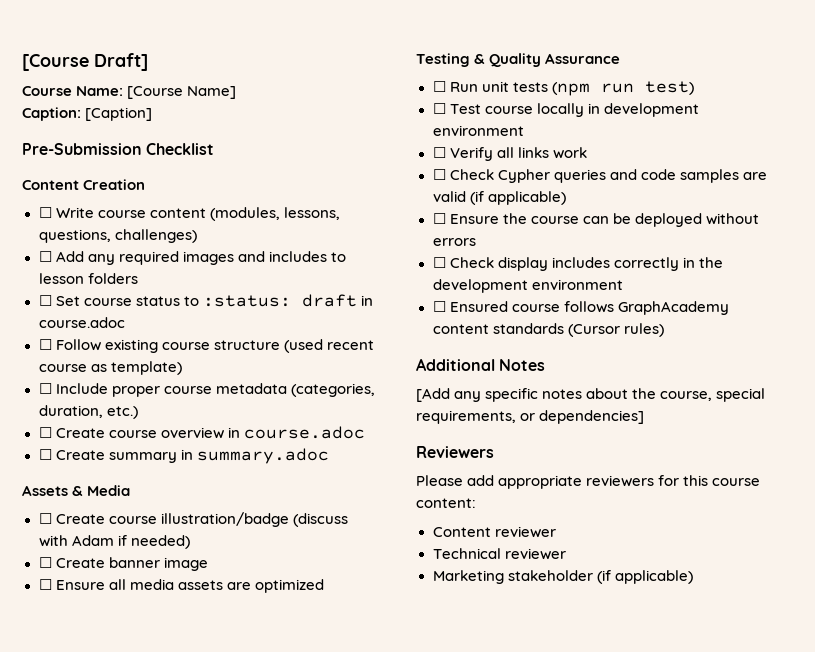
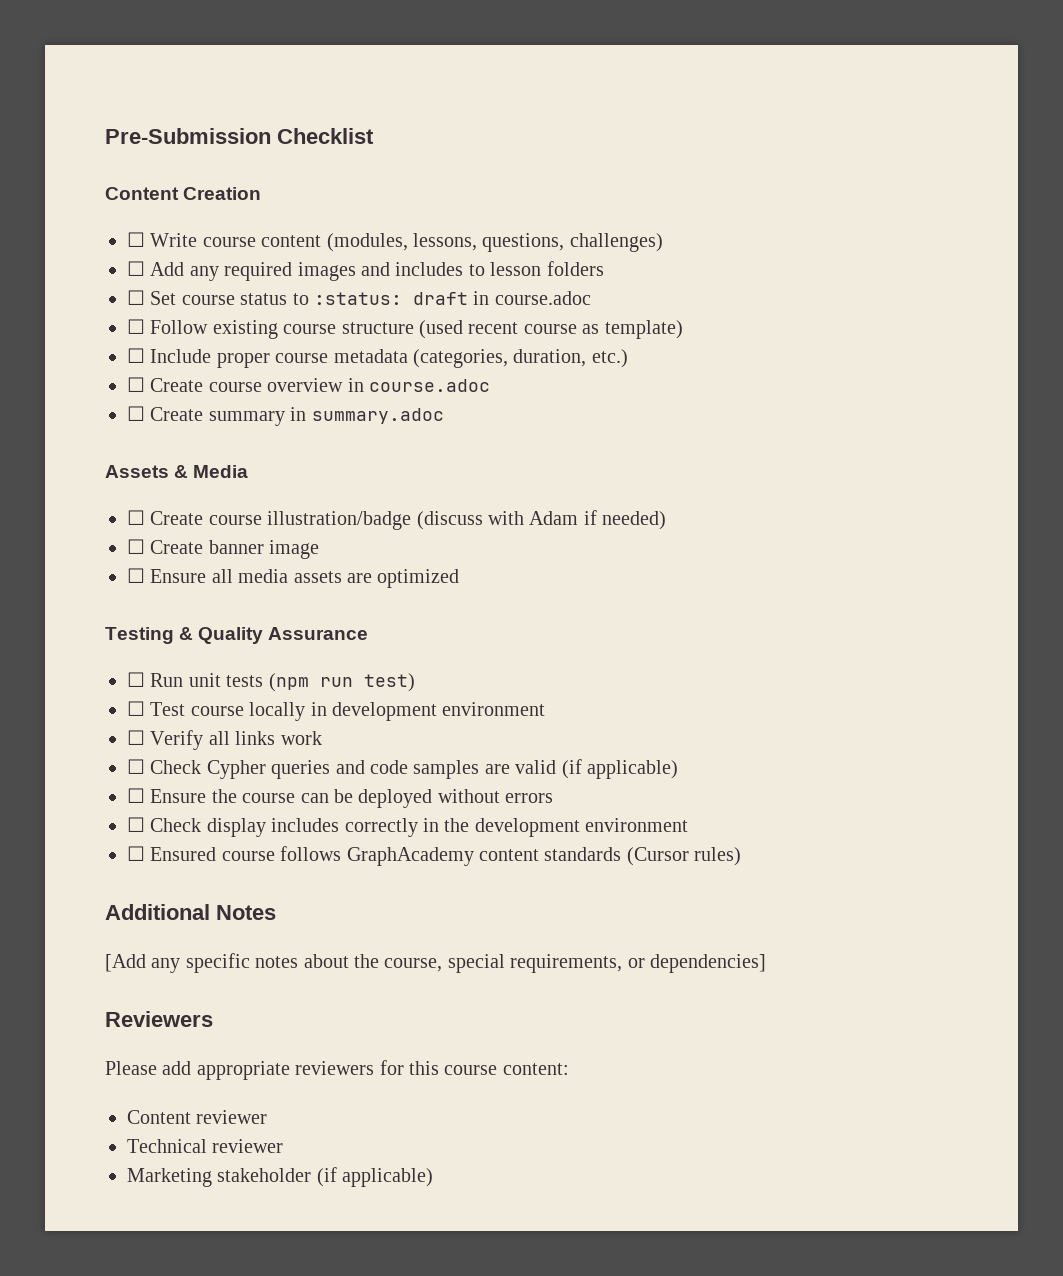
- [Course Draft]
- Course Name: [Course Name]
- Caption: [Caption]

